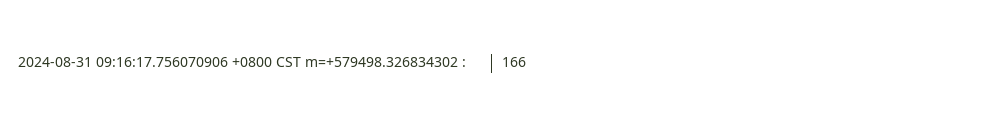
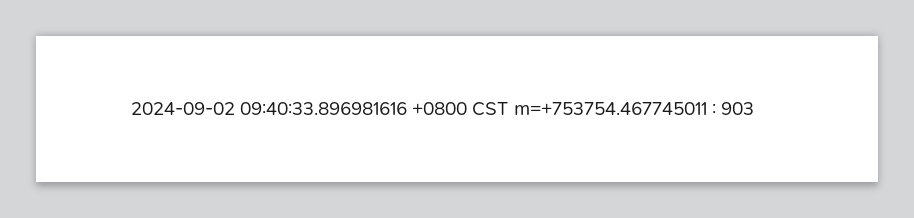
- 2024-08-31 09:16:17.756070906 +0800 CST m=+579498.326834302 : 166
+ 2024-09-02 09:40:33.896981616 +0800 CST m=+753754.467745011 : 903

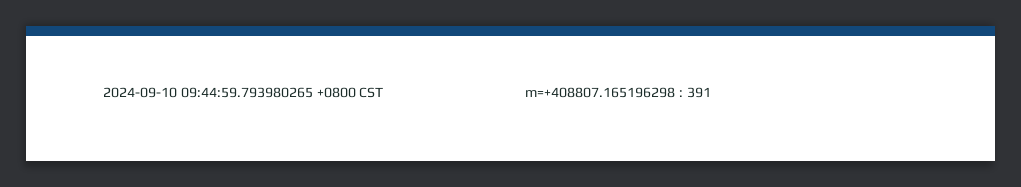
- 2024-09-02 09:40:33.896981616 +0800 CST m=+753754.467745011 : 903
+ 2024-09-10 09:44:59.793980265 +0800 CST m=+408807.165196298 : 391

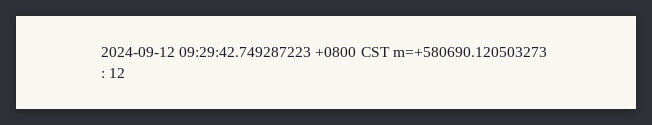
- 2024-09-10 09:44:59.793980265 +0800 CST m=+408807.165196298 : 391
+ 2024-09-12 09:29:42.749287223 +0800 CST m=+580690.120503273 : 12

